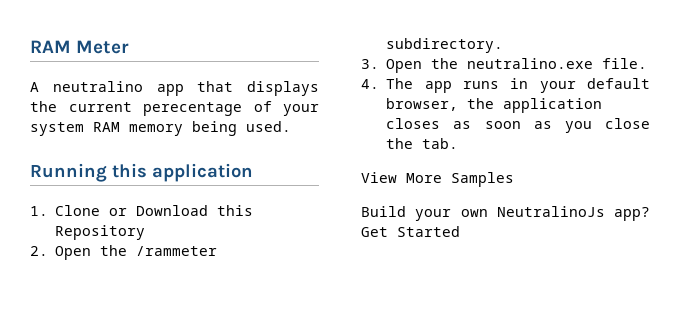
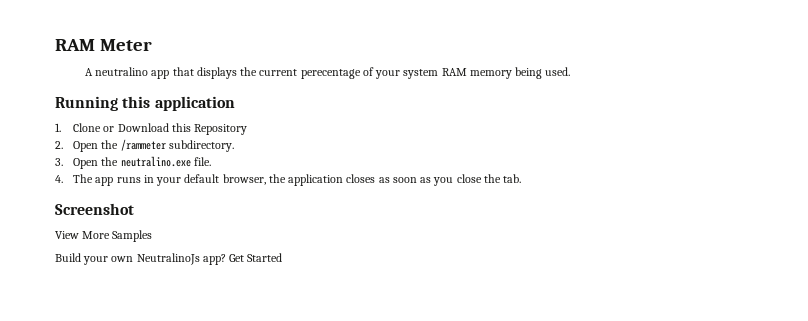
+ Screenshot

